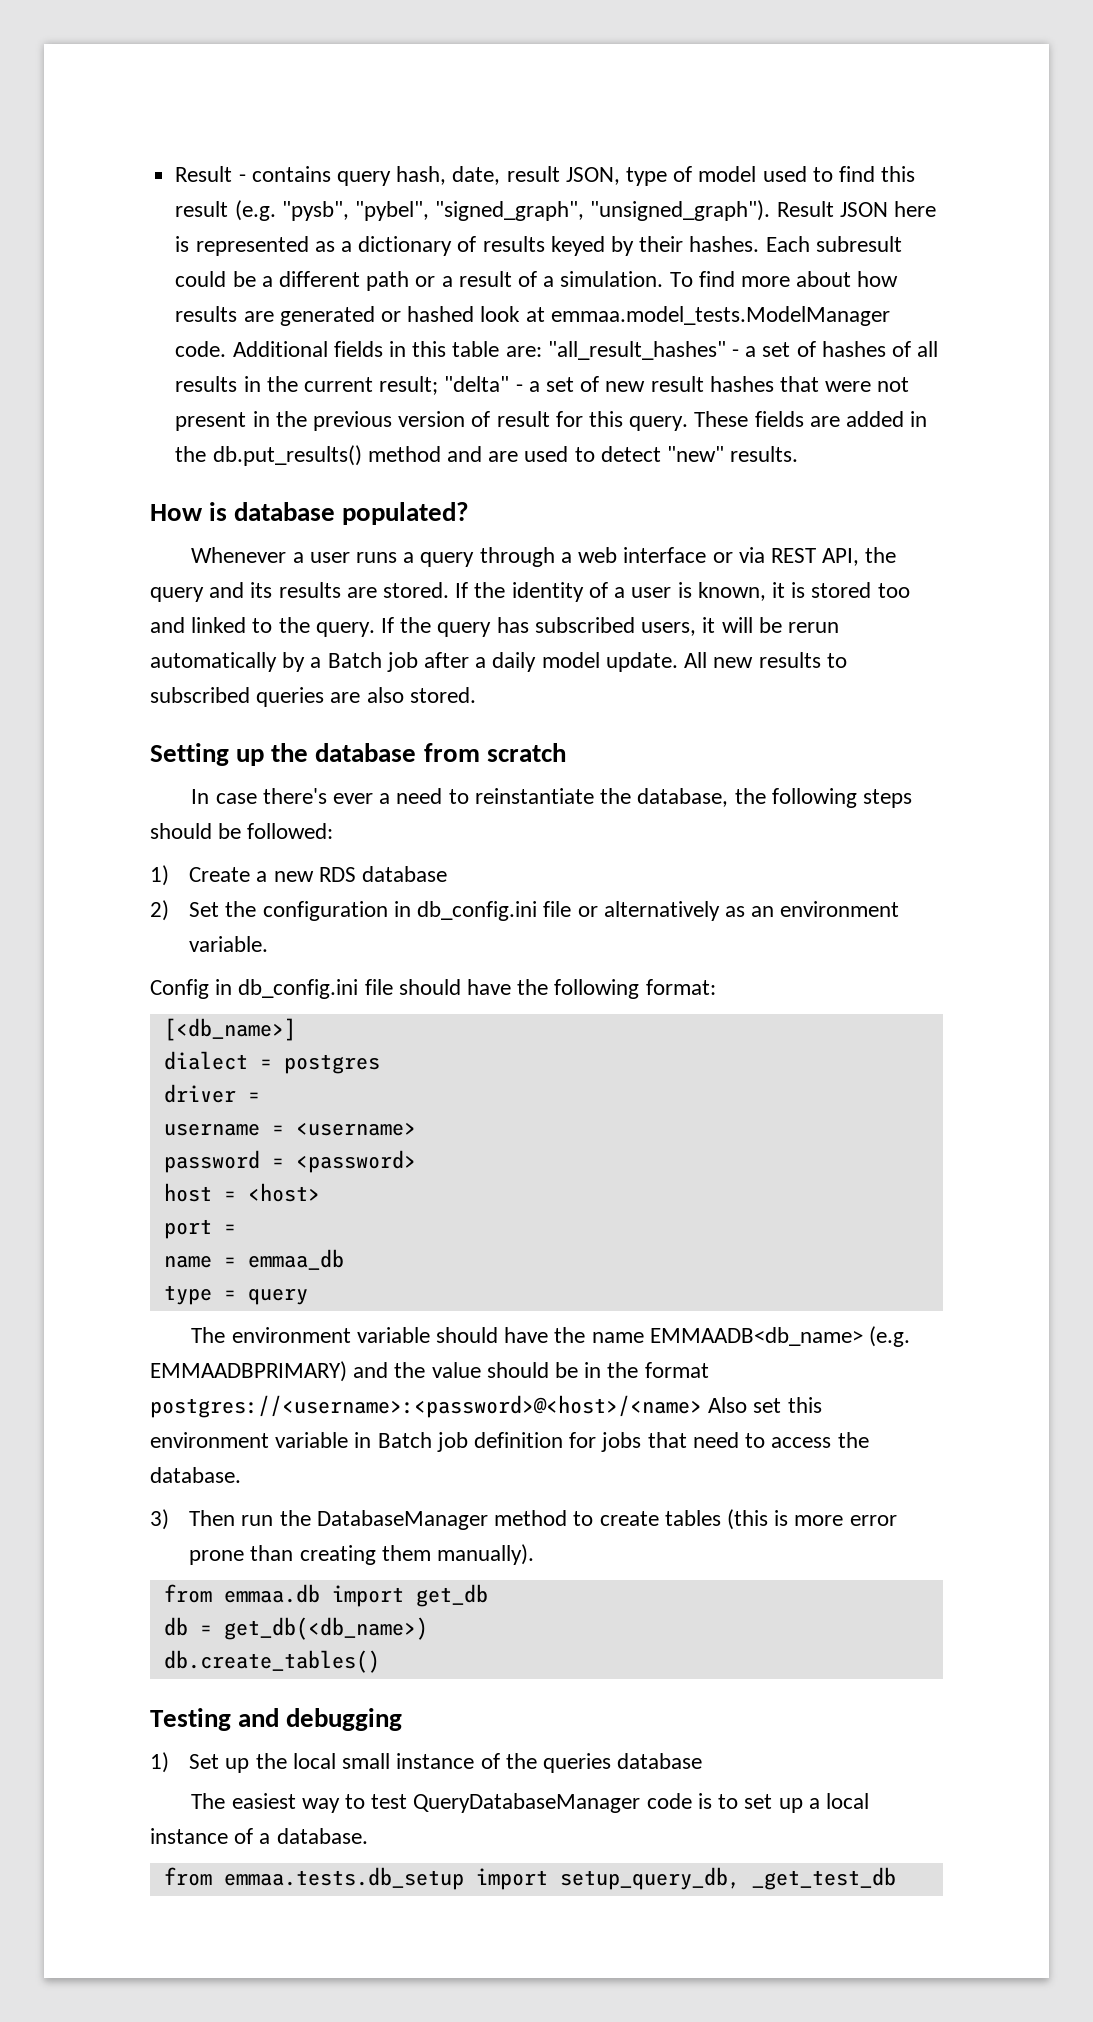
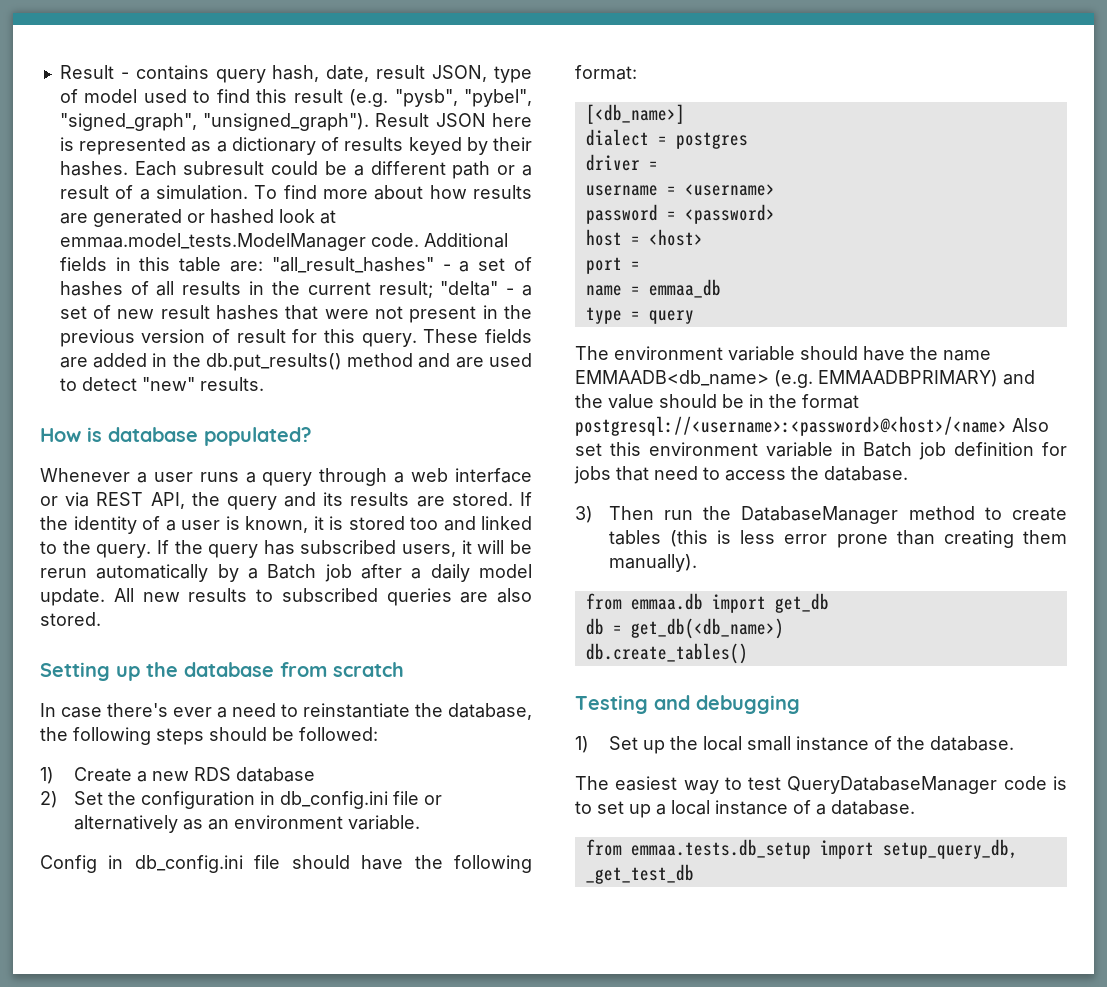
- The environment variable should have the name EMMAADB<db_name> (e.g. EMMAADBPRIMARY) and the value should be in the format postgres://<username>:<password>@<host>/<name> Also set this environment variable in Batch job definition for jobs that need to access the database.
+ The environment variable should have the name EMMAADB<db_name> (e.g. EMMAADBPRIMARY) and the value should be in the format postgresql://<username>:<password>@<host>/<name> Also set this environment variable in Batch job definition for jobs that need to access the database.
- 3) Then run the DatabaseManager method to create tables (this is more error prone than creating them manually).
+ 3) Then run the DatabaseManager method to create tables (this is less error prone than creating them manually).
- 1) Set up the local small instance of the queries database
+ 1) Set up the local small instance of the database.

